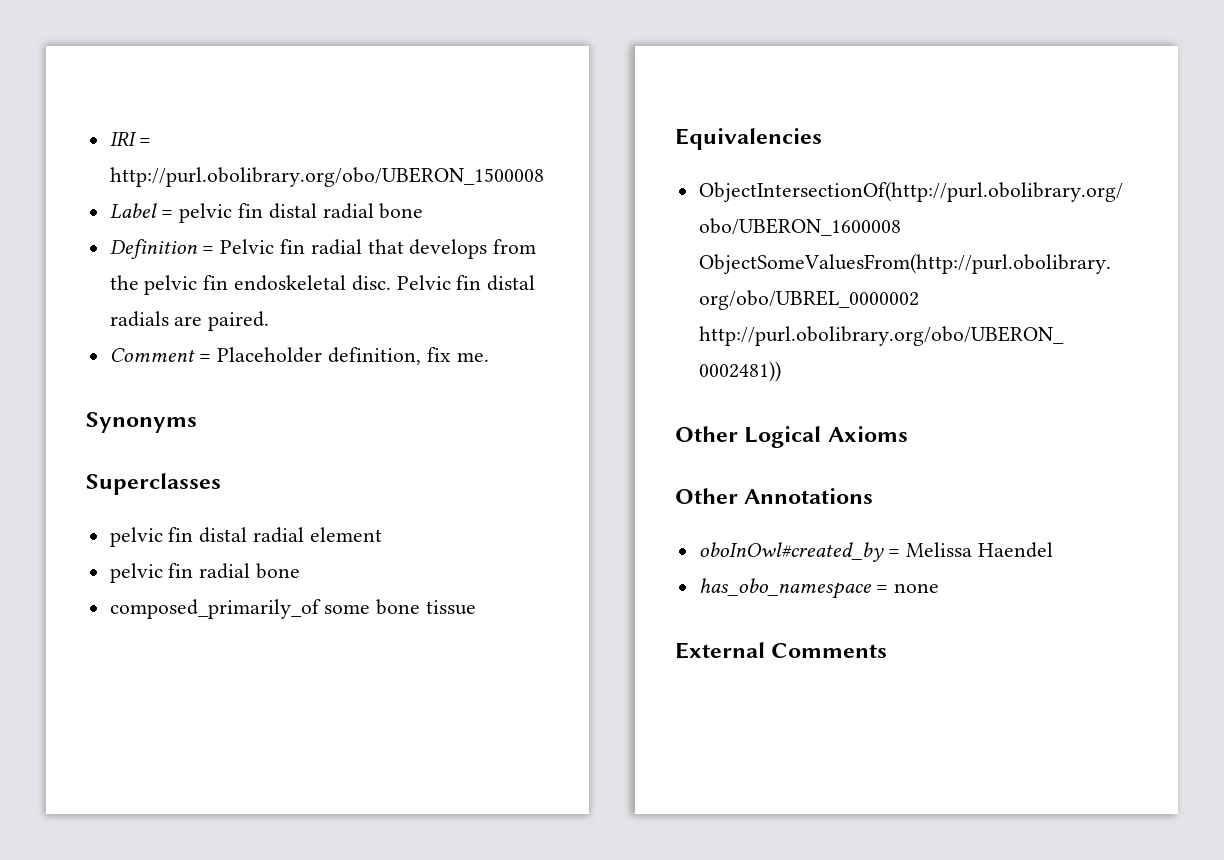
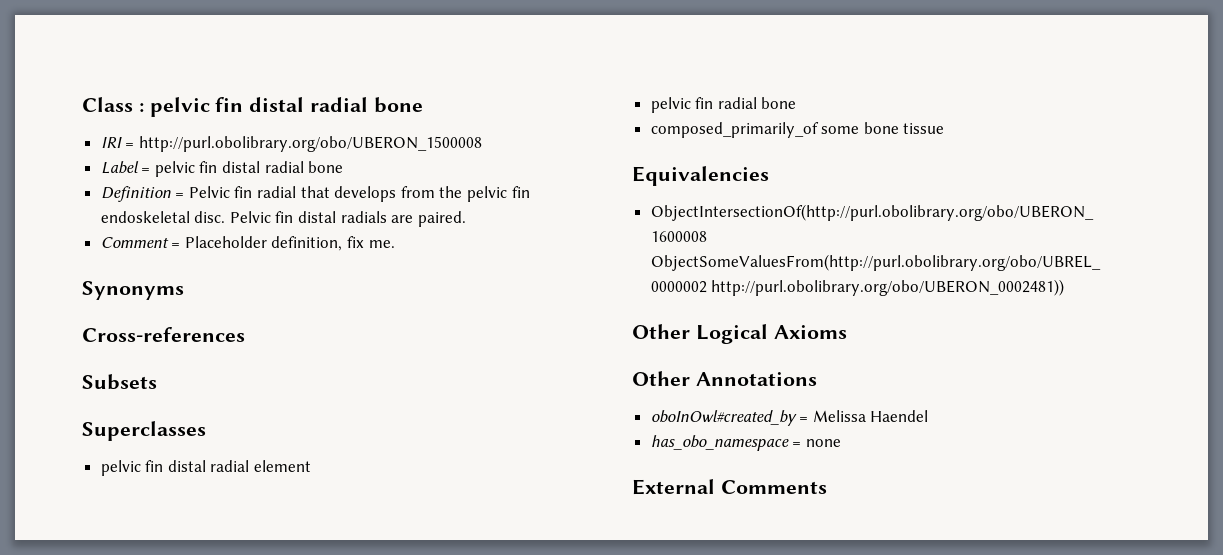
+ Class : pelvic fin distal radial bone
+ Cross-references
+ Subsets

